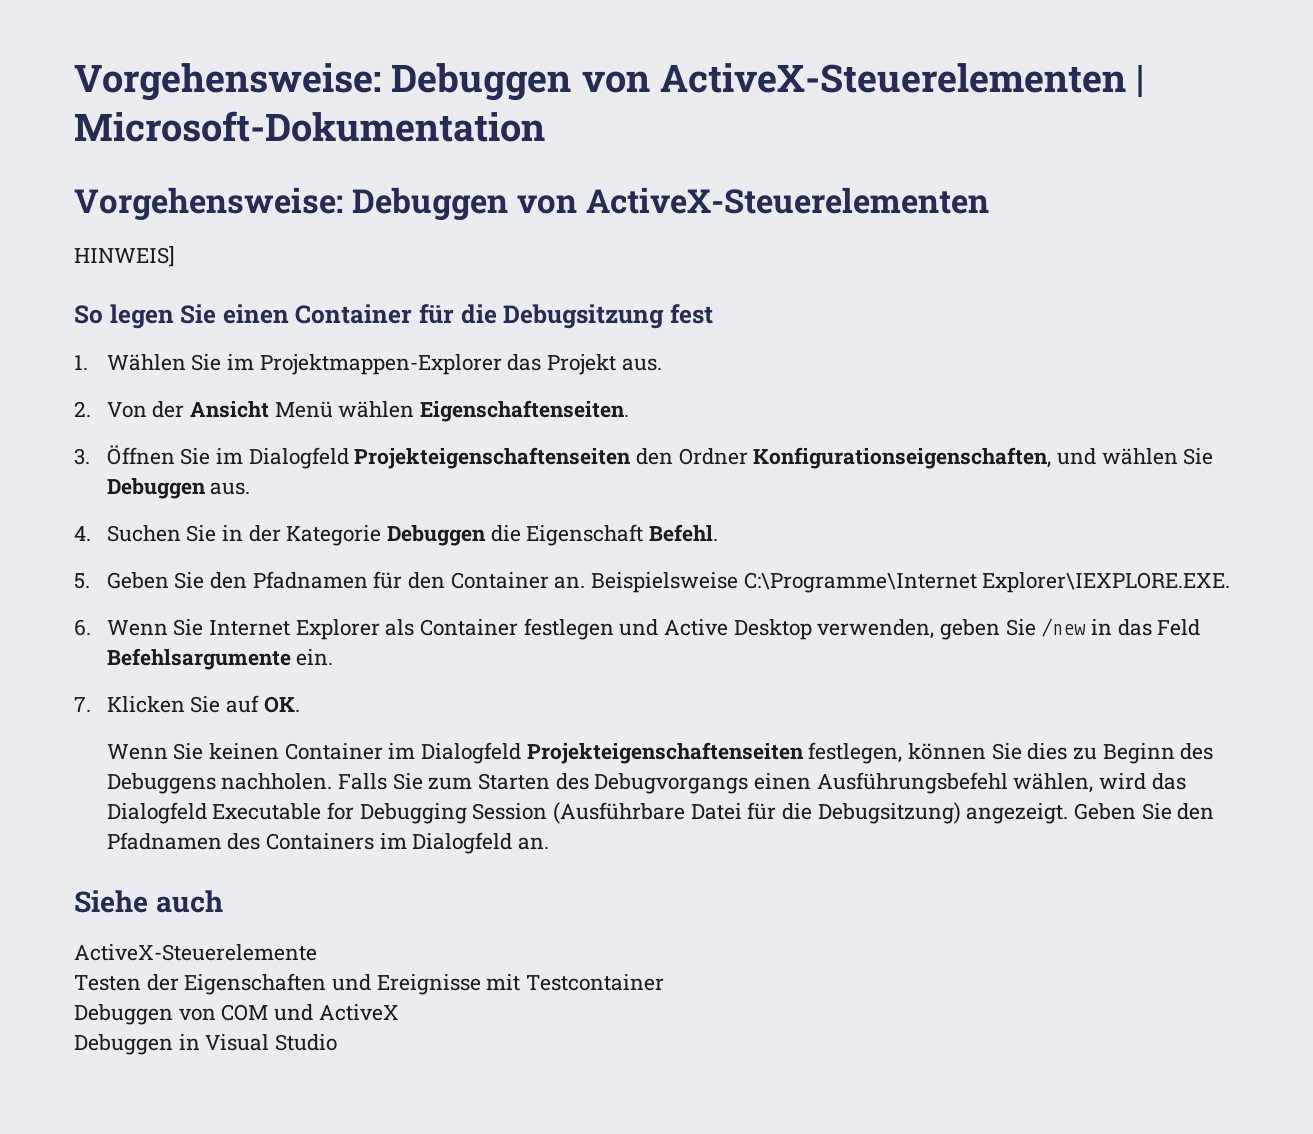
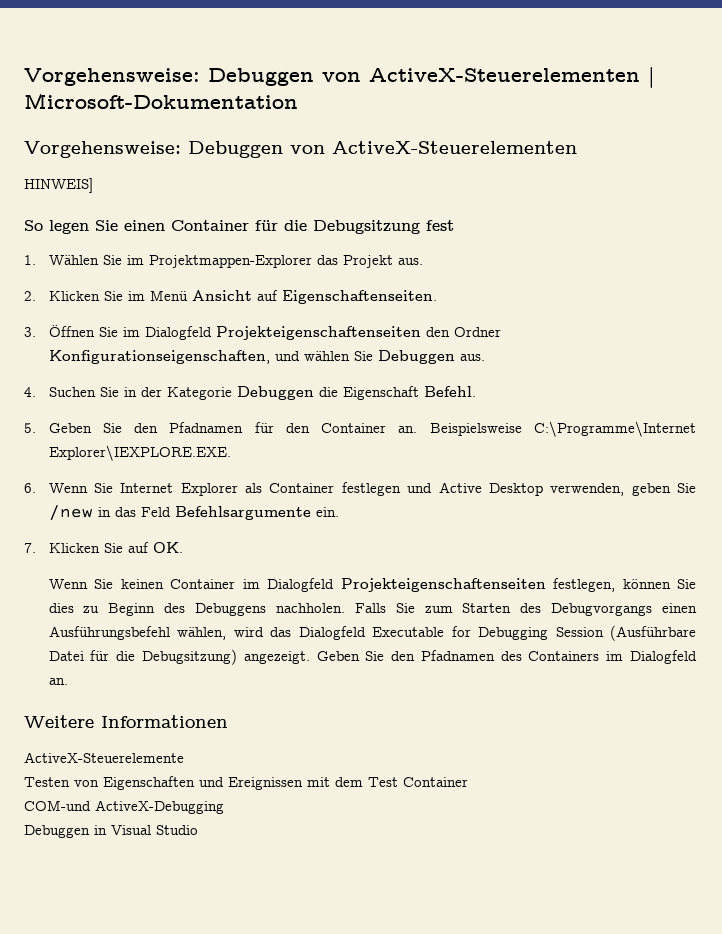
- 2. Von der Ansicht Menü wählen Eigenschaftenseiten.
+ 2. Klicken Sie im Menü Ansicht auf Eigenschaftenseiten.
- Siehe auch
+ Weitere Informationen
- Testen der Eigenschaften und Ereignisse mit Testcontainer
- Debuggen von COM und ActiveX
+ Testen von Eigenschaften und Ereignissen mit dem Test Container
+ COM-und ActiveX-Debugging

